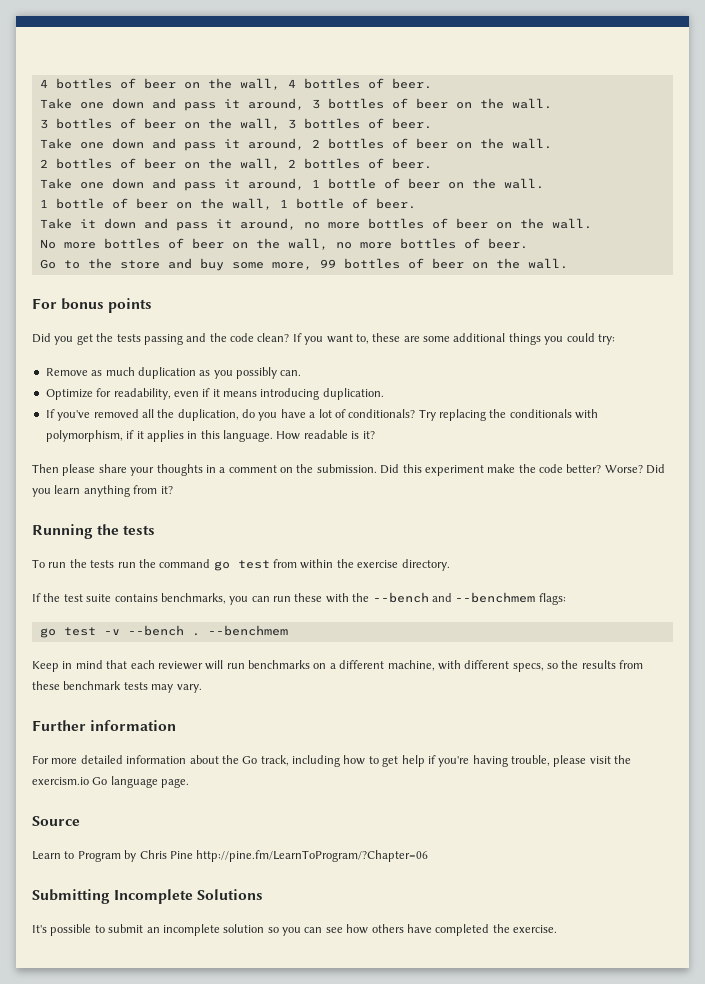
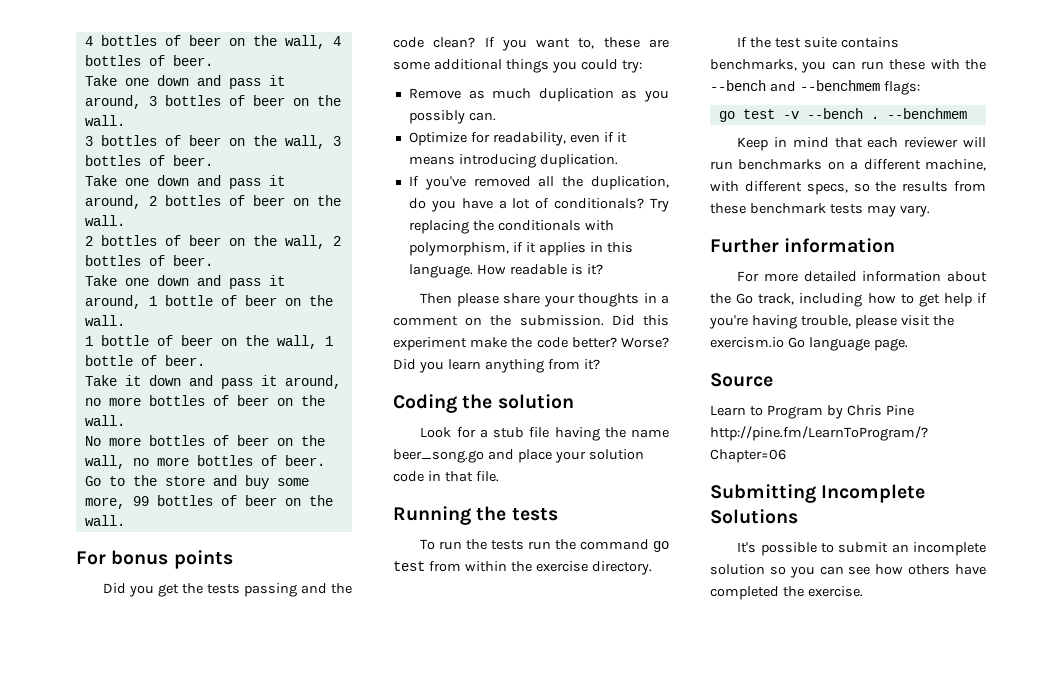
+ Coding the solution
+ Look for a stub file having the name beer_song.go and place your solution code in that file.

